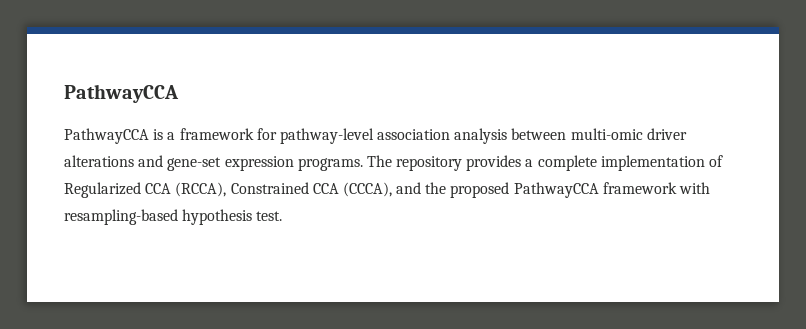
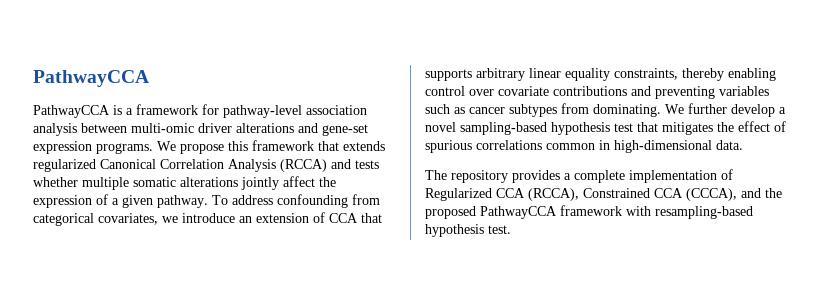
- PathwayCCA is a framework for pathway-level association analysis between multi-omic driver alterations and gene-set expression programs. The repository provides a complete implementation of Regularized CCA (RCCA), Constrained CCA (CCCA), and the proposed PathwayCCA framework with resampling-based hypothesis test.
+ PathwayCCA is a framework for pathway-level association analysis between multi-omic driver alterations and gene-set expression programs. We propose this framework that extends regularized Canonical Correlation Analysis (RCCA) and tests whether multiple somatic alterations jointly affect the expression of a given pathway. To address confounding from categorical covariates, we introduce an extension of CCA that supports arbitrary linear equality constraints, thereby enabling control over covariate contributions and preventing variables such as cancer subtypes from dominating. We further develop a novel sampling-based hypothesis test that mitigates the effect of spurious correlations common in high-dimensional data.
+ The repository provides a complete implementation of Regularized CCA (RCCA), Constrained CCA (CCCA), and the proposed PathwayCCA framework with resampling-based hypothesis test.

